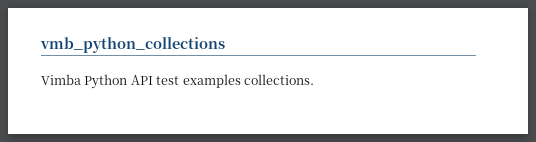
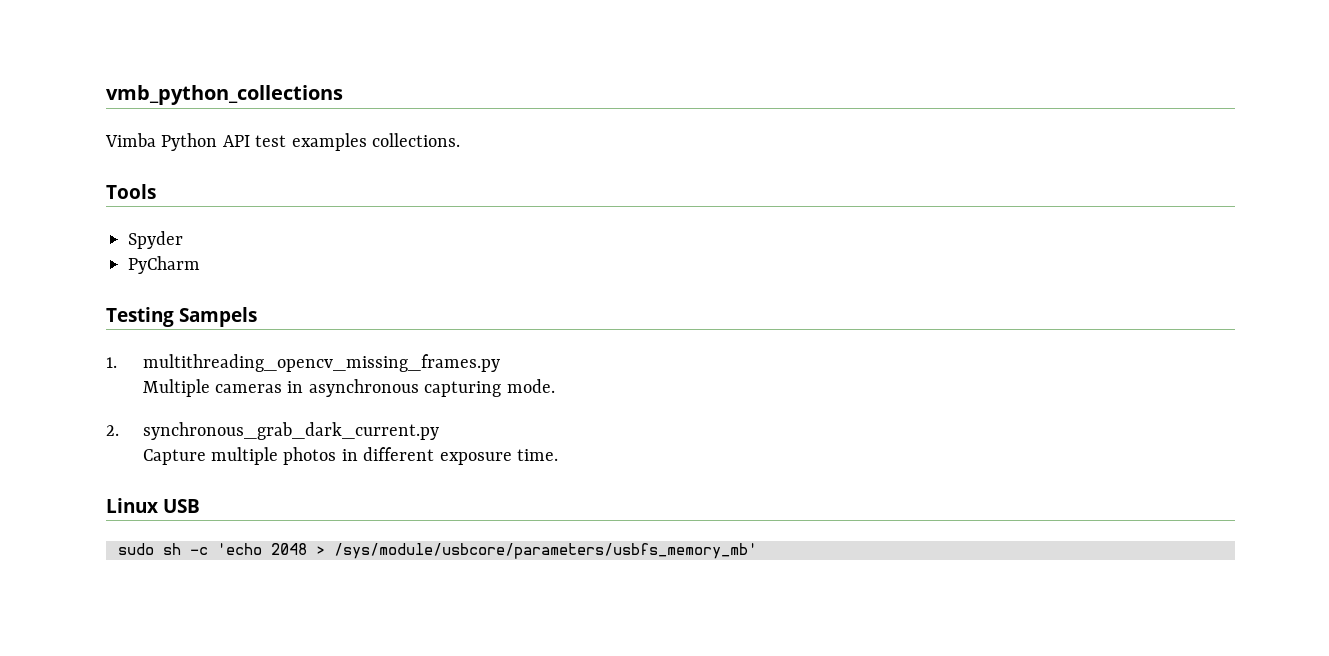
+ Tools
+ Spyder
+ PyCharm
+ Testing Sampels
+ 1. multithreading_opencv_missing_frames.py
+ Multiple cameras in asynchronous capturing mode.
+ 2. synchronous_grab_dark_current.py
+ Capture multiple photos in different exposure time.
+ Linux USB
+ sudo sh -c 'echo 2048 > /sys/module/usbcore/parameters/usbfs_memory_mb'

